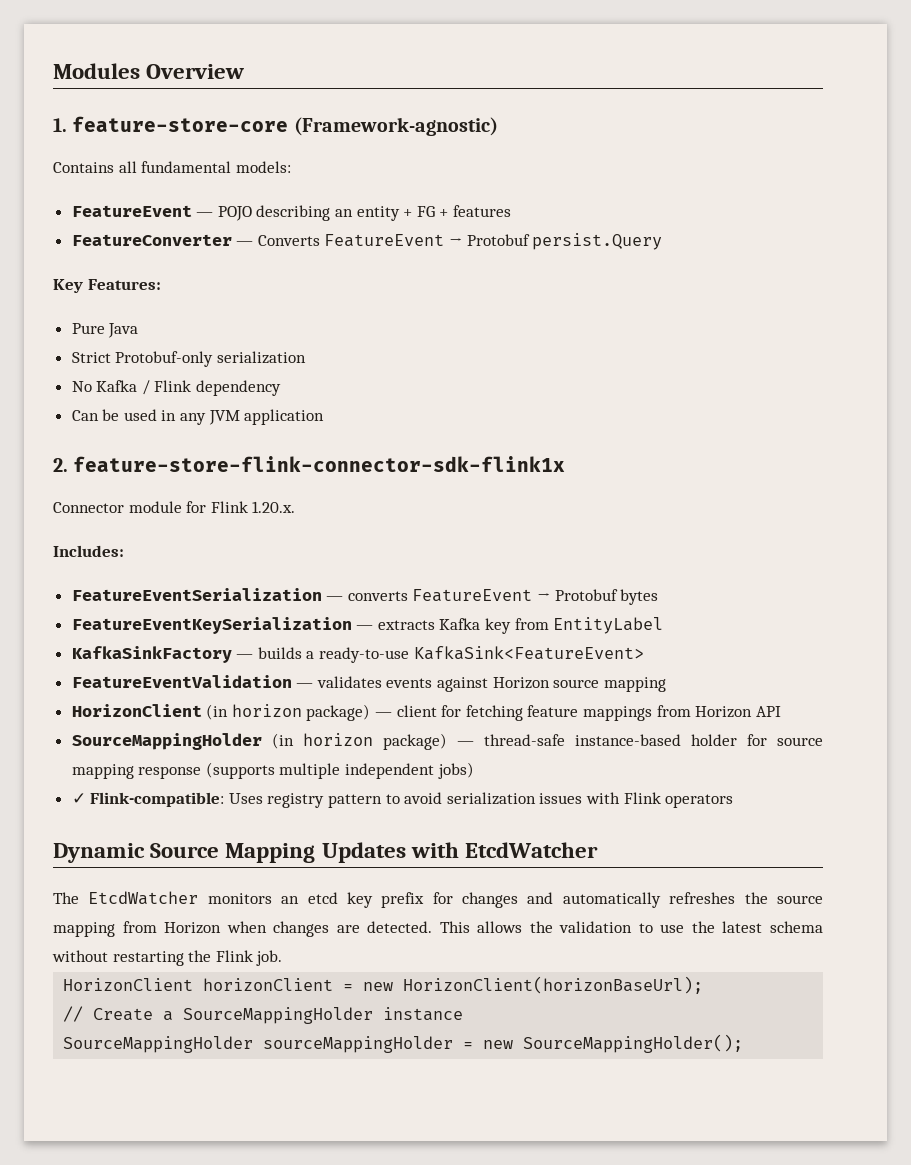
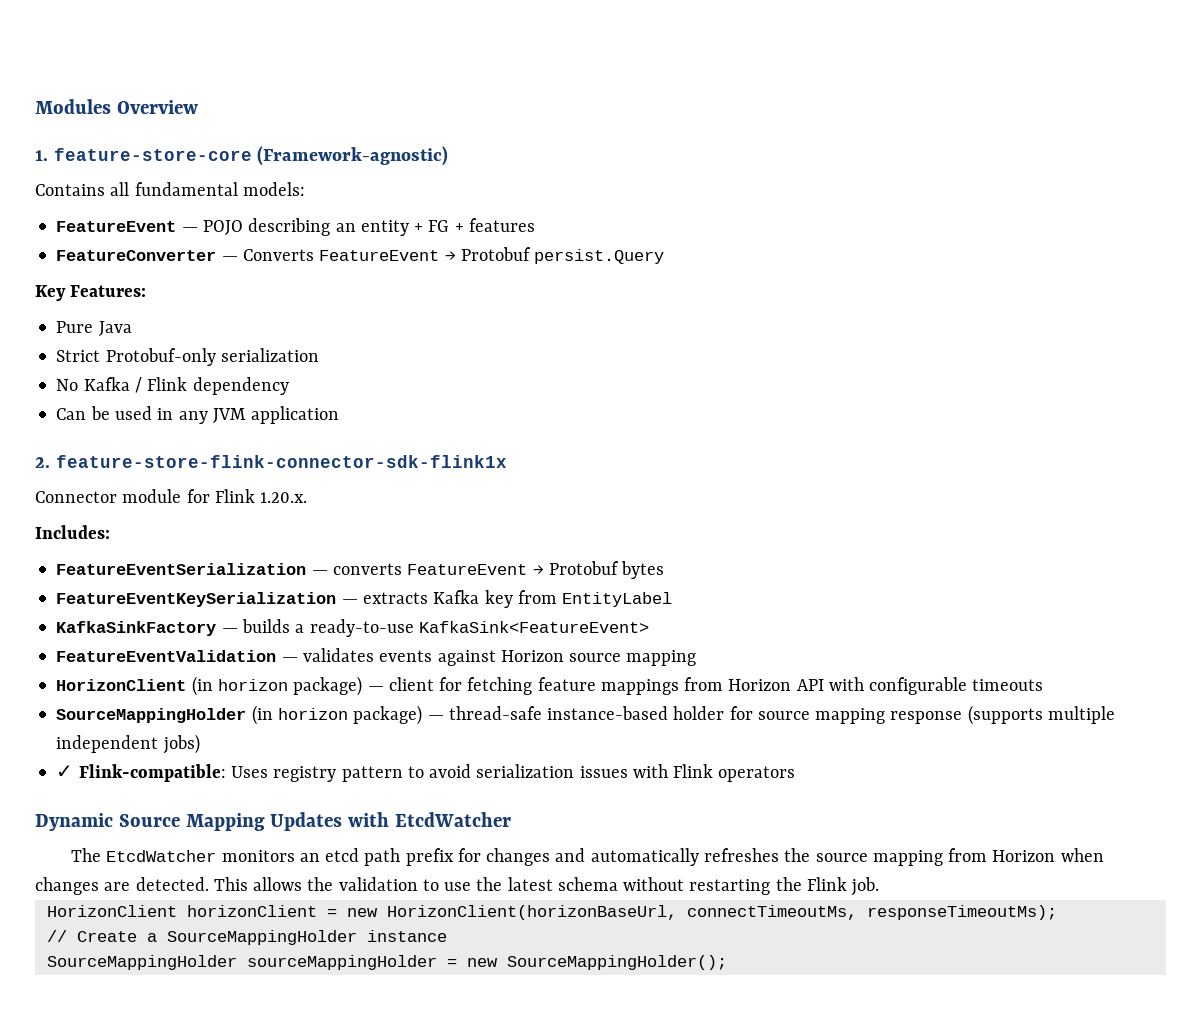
- HorizonClient (in horizon package) — client for fetching feature mappings from Horizon API
+ HorizonClient (in horizon package) — client for fetching feature mappings from Horizon API with configurable timeouts
- The EtcdWatcher monitors an etcd key prefix for changes and automatically refreshes the source mapping from Horizon when changes are detected.
+ The EtcdWatcher monitors an etcd path prefix for changes and automatically refreshes the source mapping from Horizon when changes are detected.
- HorizonClient horizonClient = new HorizonClient(horizonBaseUrl);
+ HorizonClient horizonClient = new HorizonClient(horizonBaseUrl, connectTimeoutMs, responseTimeoutMs);

